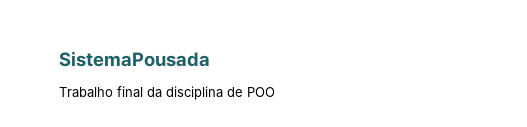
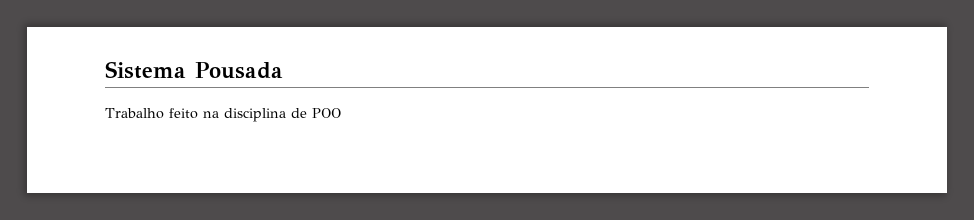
- SistemaPousada
+ Sistema Pousada
- Trabalho final da disciplina de POO
+ Trabalho feito na disciplina de POO

